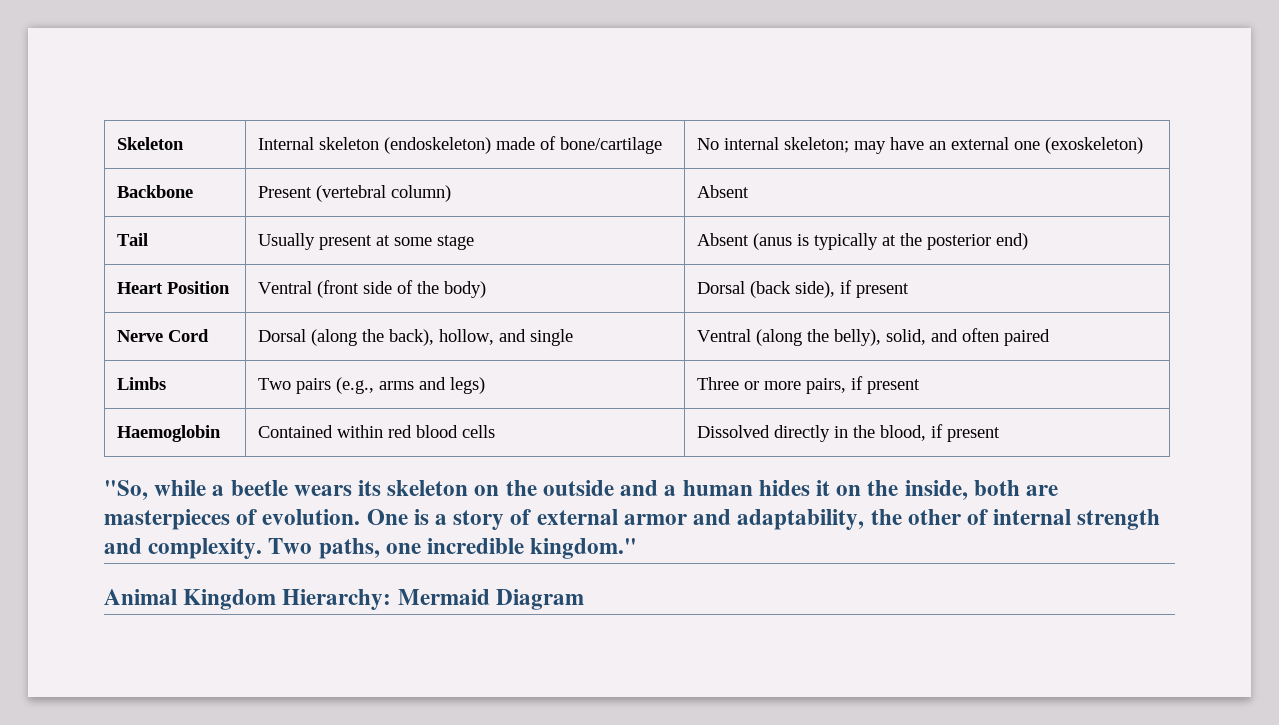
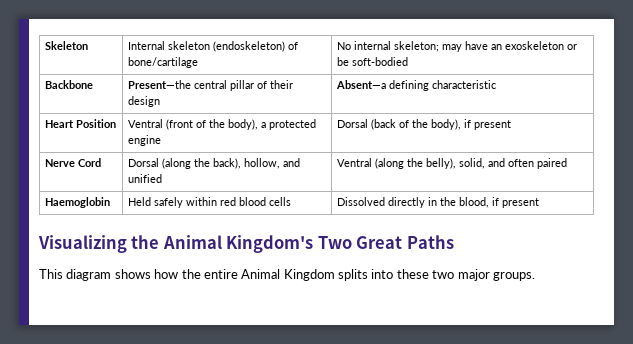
- Skeleton | Internal skeleton (endoskeleton) made of bone/cartilage | No internal skeleton; may have an external one (exoskeleton)
- Backbone | Present (vertebral column) | Absent
- Tail | Usually present at some stage | Absent (anus is typically at the posterior end)
+ Skeleton | Internal skeleton (endoskeleton) of bone/cartilage | No internal skeleton; may have an exoskeleton or be soft-bodied
+ Backbone | Present—the central pillar of their design | Absent—a defining characteristic
- Heart Position | Ventral (front side of the body) | Dorsal (back side), if present
+ Heart Position | Ventral (front of the body), a protected engine | Dorsal (back of the body), if present
- Nerve Cord | Dorsal (along the back), hollow, and single | Ventral (along the belly), solid, and often paired
+ Nerve Cord | Dorsal (along the back), hollow, and unified | Ventral (along the belly), solid, and often paired
- Limbs | Two pairs (e.g., arms and legs) | Three or more pairs, if present
- Haemoglobin | Contained within red blood cells | Dissolved directly in the blood, if present
+ Haemoglobin | Held safely within red blood cells | Dissolved directly in the blood, if present
- "So, while a beetle wears its skeleton on the outside and a human hides it on the inside, both are masterpieces of evolution. One is a story of external armor and adaptability, the other of internal strength and complexity. Two paths, one incredible kingdom."
- Animal Kingdom Hierarchy: Mermaid Diagram
+ Visualizing the Animal Kingdom's Two Great Paths
+ This diagram shows how the entire Animal Kingdom splits into these two major groups.

